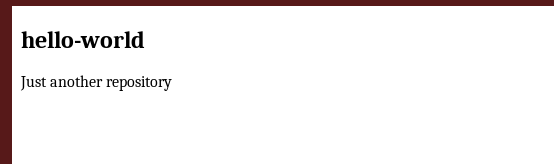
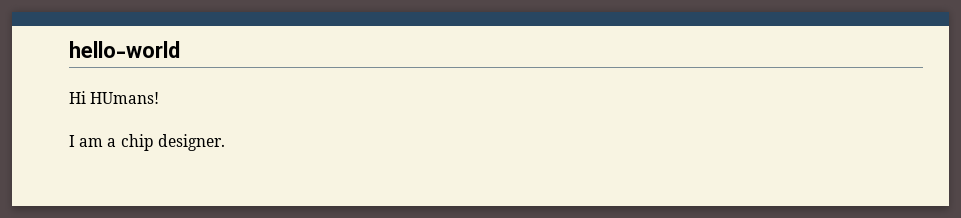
- Just another repository
+ Hi HUmans!
+ I am a chip designer.

